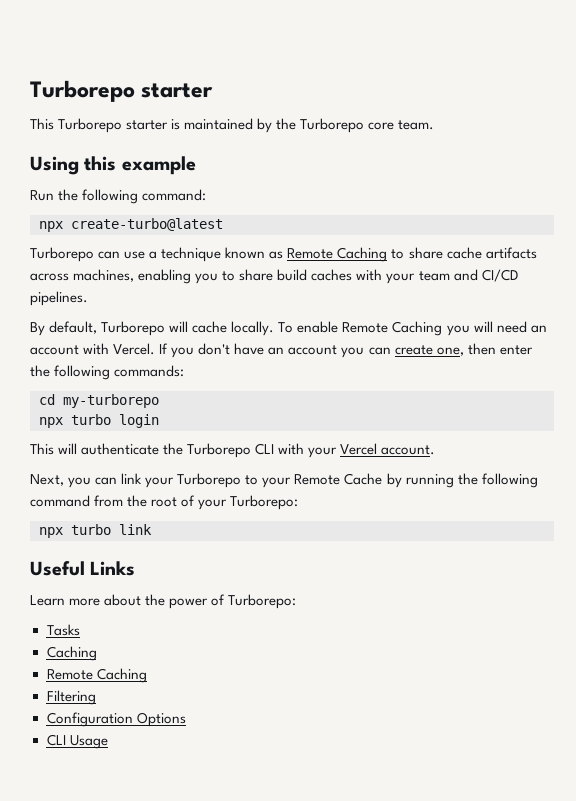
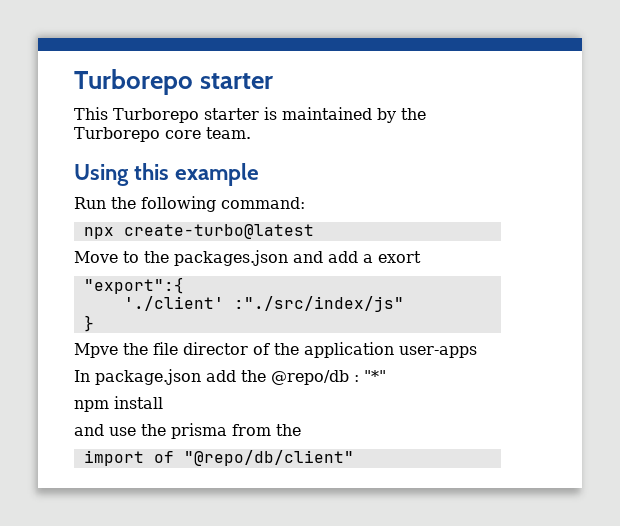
- Turborepo can use a technique known as Remote Caching to share cache artifacts across machines, enabling you to share build caches with your team and CI/CD pipelines.
- By default, Turborepo will cache locally. To enable Remote Caching you will need an account with Vercel. If you don't have an account you can create one, then enter the following commands:
- cd my-turborepo
- npx turbo login
- This will authenticate the Turborepo CLI with your Vercel account.
- Next, you can link your Turborepo to your Remote Cache by running the following command from the root of your Turborepo:
- npx turbo link
- Useful Links
- Learn more about the power of Turborepo:
- Tasks
- Caching
- Remote Caching
- Filtering
- Configuration Options
- CLI Usage
+ Move to the packages.json and add a exort
+ "export":{
+ './client' :"./src/index/js"
+ }
+ Mpve the file director of the application user-apps
+ In package.json add the @repo/db : "*"
+ npm install
+ and use the prisma from the
+ import of "@repo/db/client"

